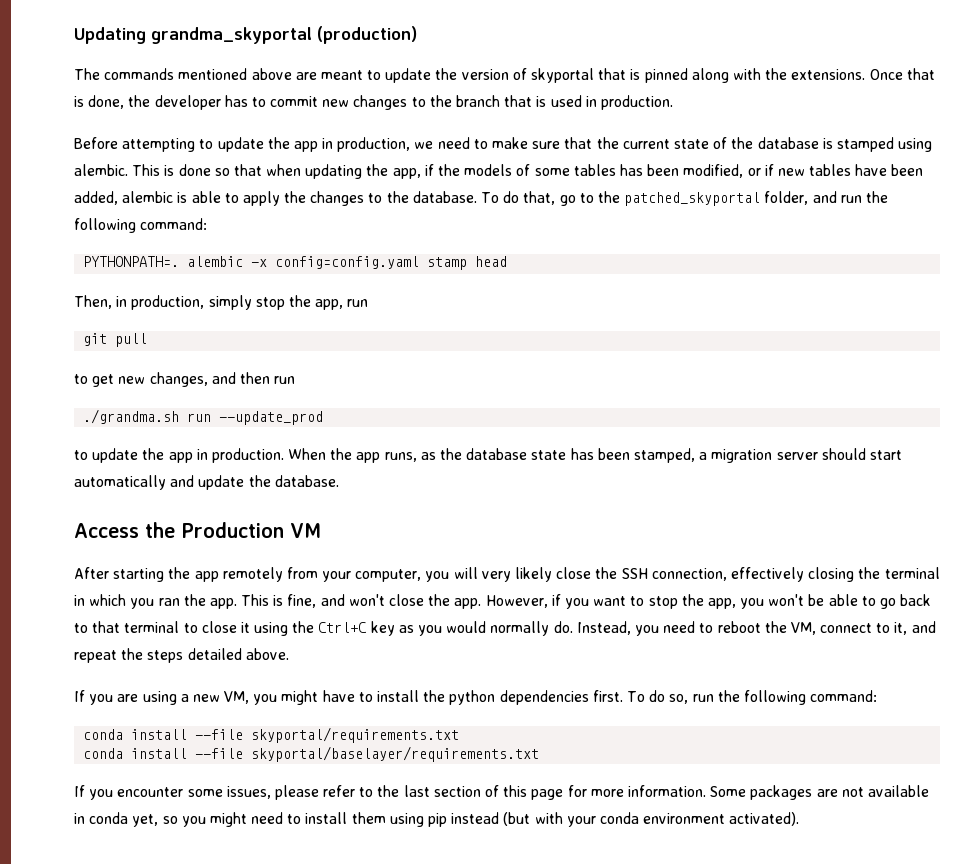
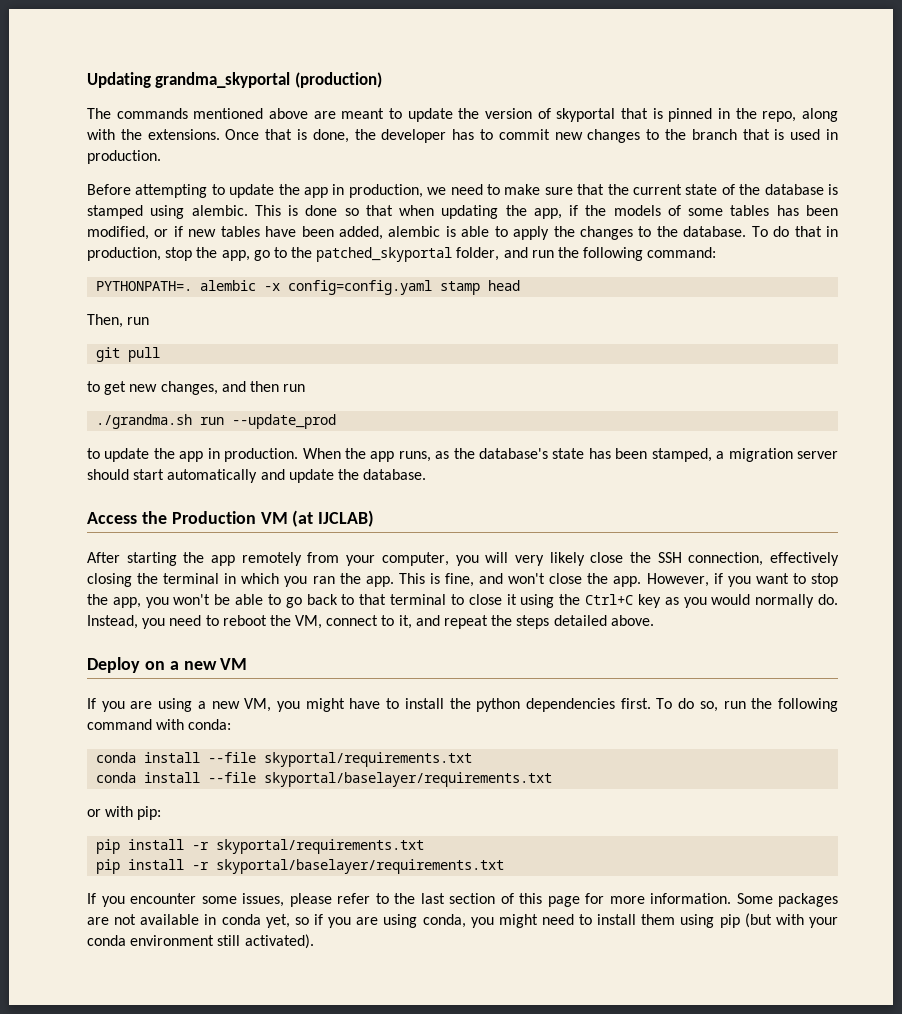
- The commands mentioned above are meant to update the version of skyportal that is pinned along with the extensions.
+ The commands mentioned above are meant to update the version of skyportal that is pinned in the repo, along with the extensions.
- To do that, go to the patched_skyportal folder, and run the following command:
+ To do that in production, stop the app, go to the patched_skyportal folder, and run the following command:
- Then, in production, simply stop the app, run
+ Then, run
- When the app runs, as the database state has been stamped, a migration server should start automatically and update the database.
+ When the app runs, as the database's state has been stamped, a migration server should start automatically and update the database.
- Access the Production VM
+ Access the Production VM (at IJCLAB)
+ Deploy on a new VM
- To do so, run the following command:
+ To do so, run the following command with conda:
+ or with pip:
+ pip install -r skyportal/requirements.txt
+ pip install -r skyportal/baselayer/requirements.txt
- Some packages are not available in conda yet, so you might need to install them using pip instead (but with your conda environment activated).
+ Some packages are not available in conda yet, so if you are using conda, you might need to install them using pip (but with your conda environment still activated).

